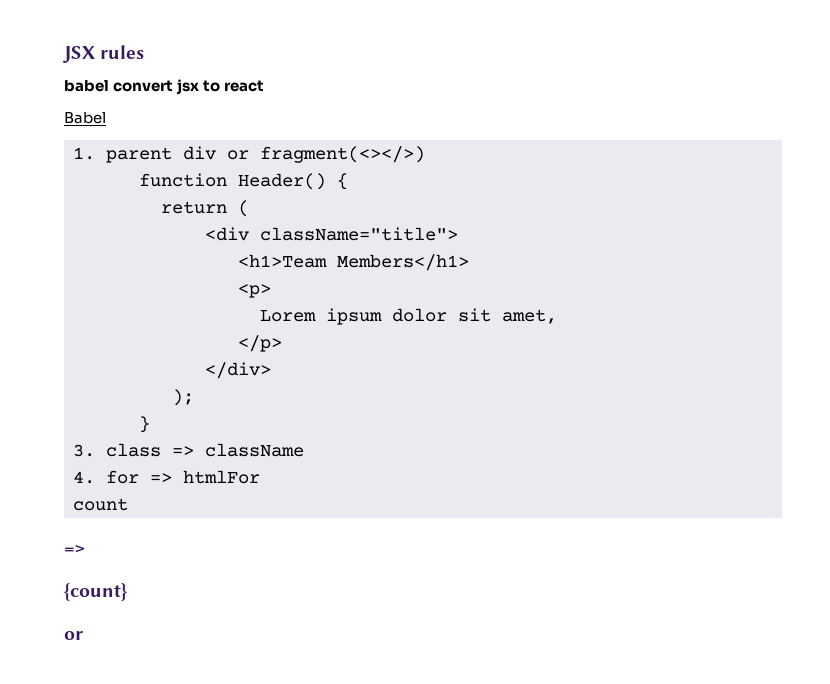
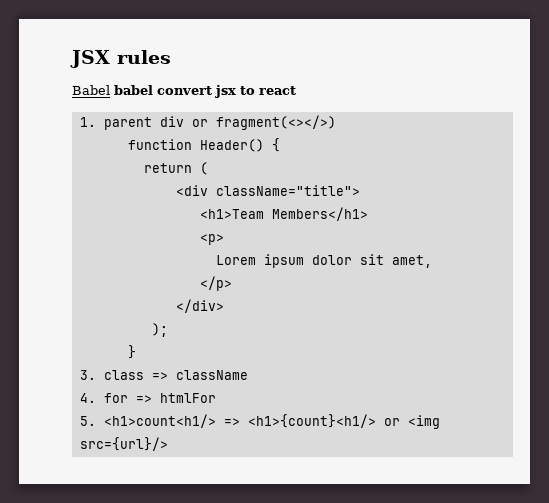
- babel convert jsx to react
+ Babel babel convert jsx to react
- Babel
- count
- =>
- {count}
- or
+ 5. <h1>count<h1/> => <h1>{count}<h1/> or <img src={url}/>

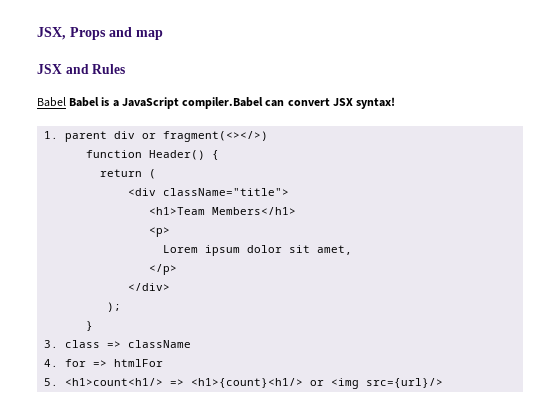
- JSX rules
- Babel babel convert jsx to react
+ JSX, Props and map
+ JSX and Rules
+ Babel Babel is a JavaScript compiler.Babel can convert JSX syntax!

